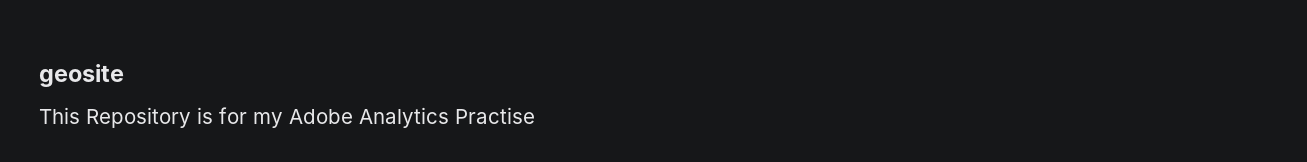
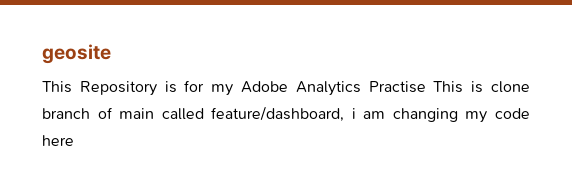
- This Repository is for my Adobe Analytics Practise
+ This Repository is for my Adobe Analytics Practise This is clone branch of main called feature/dashboard, i am changing my code here

